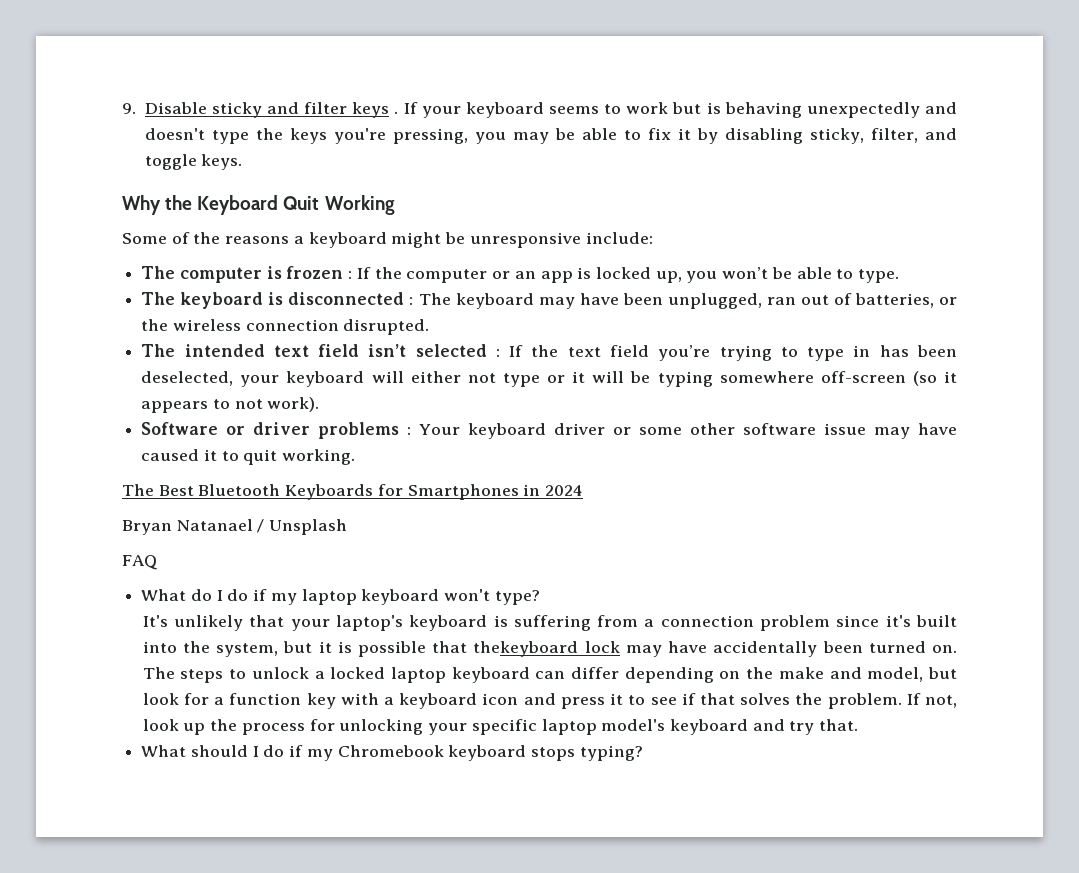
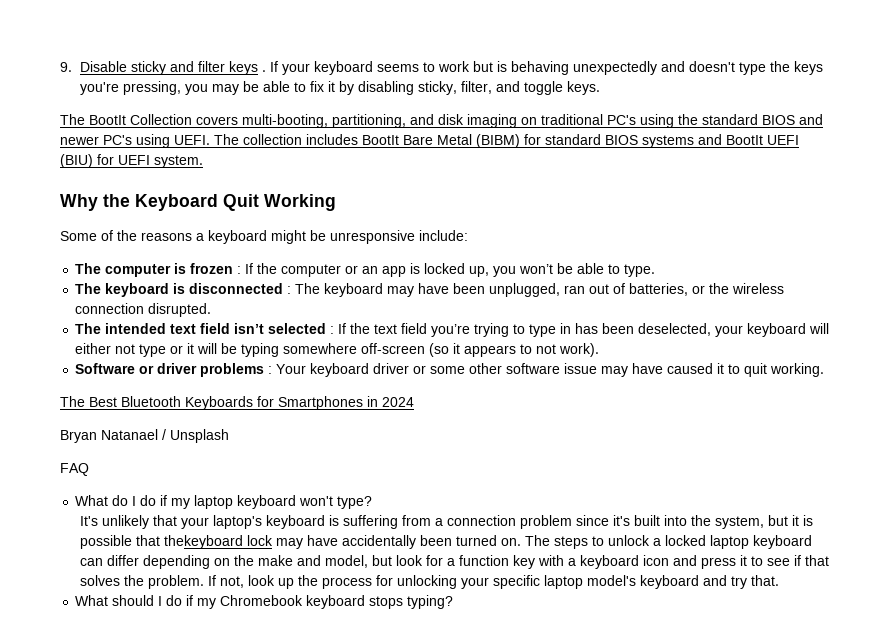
+ The BootIt Collection covers multi-booting, partitioning, and disk imaging on traditional PC's using the standard BIOS and newer PC's using UEFI. The collection includes BootIt Bare Metal (BIBM) for standard BIOS systems and BootIt UEFI (BIU) for UEFI system.

